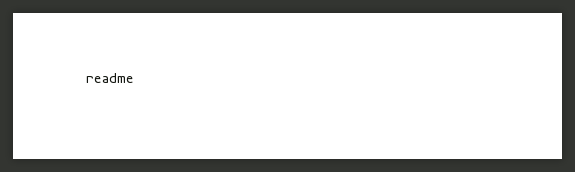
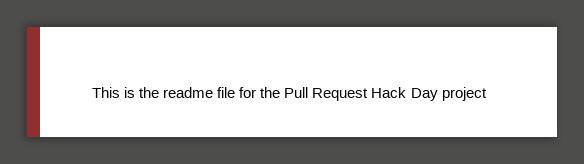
- readme
+ This is the readme file for the Pull Request Hack Day project

